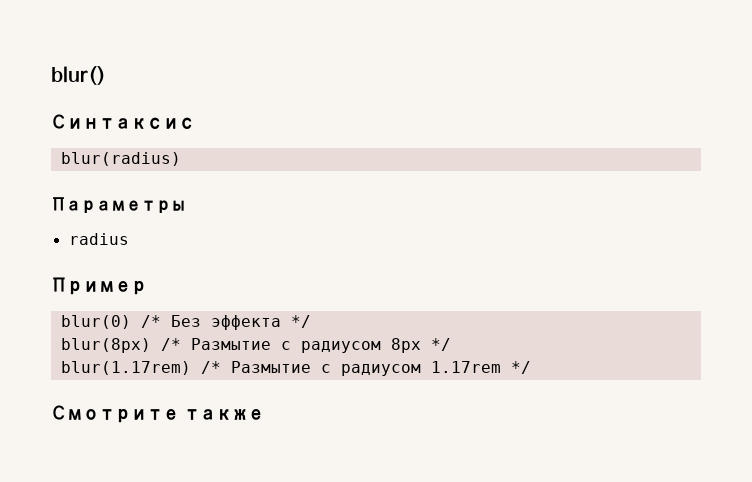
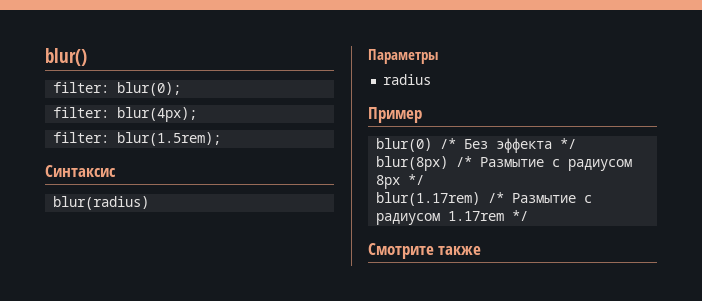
+ filter: blur(0);
+ filter: blur(4px);
+ filter: blur(1.5rem);

